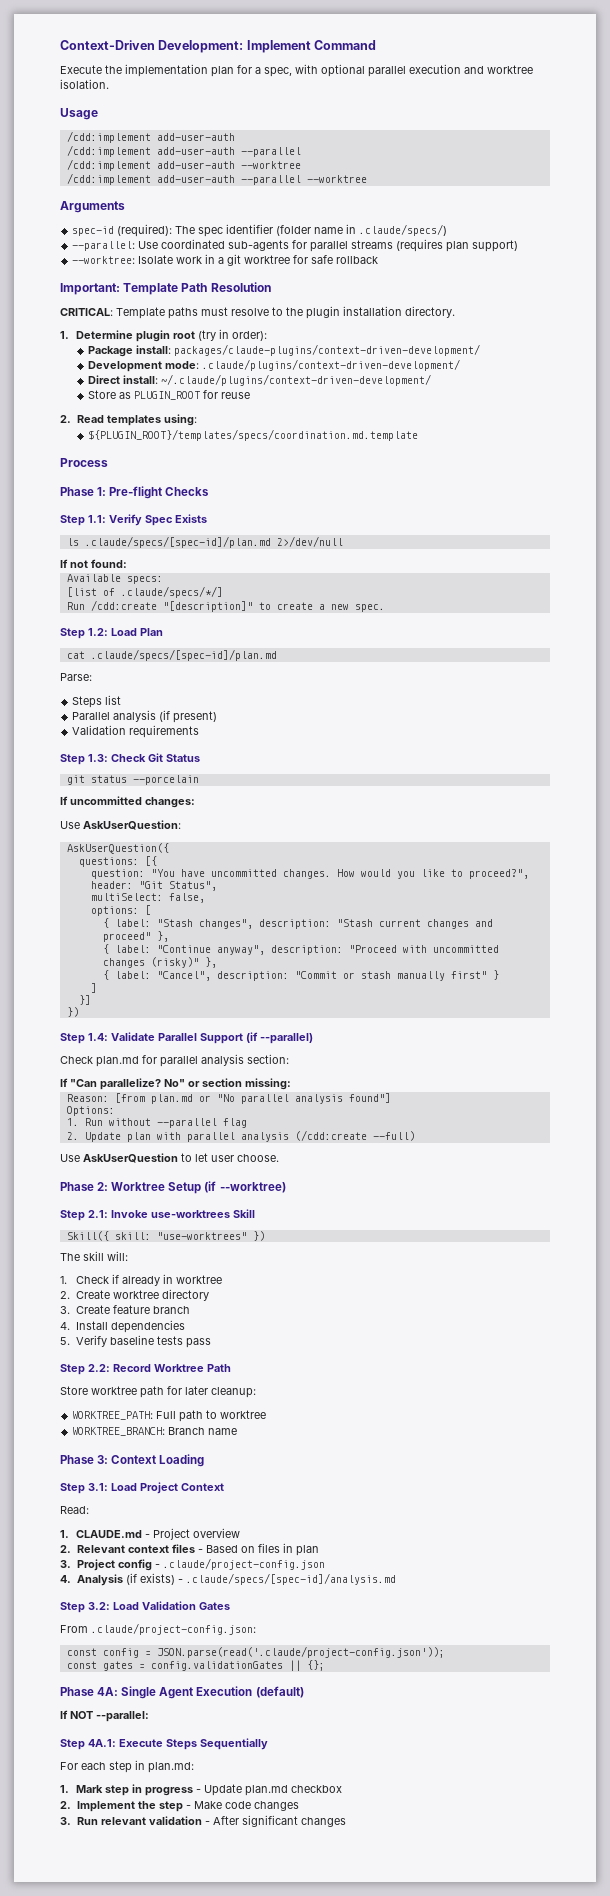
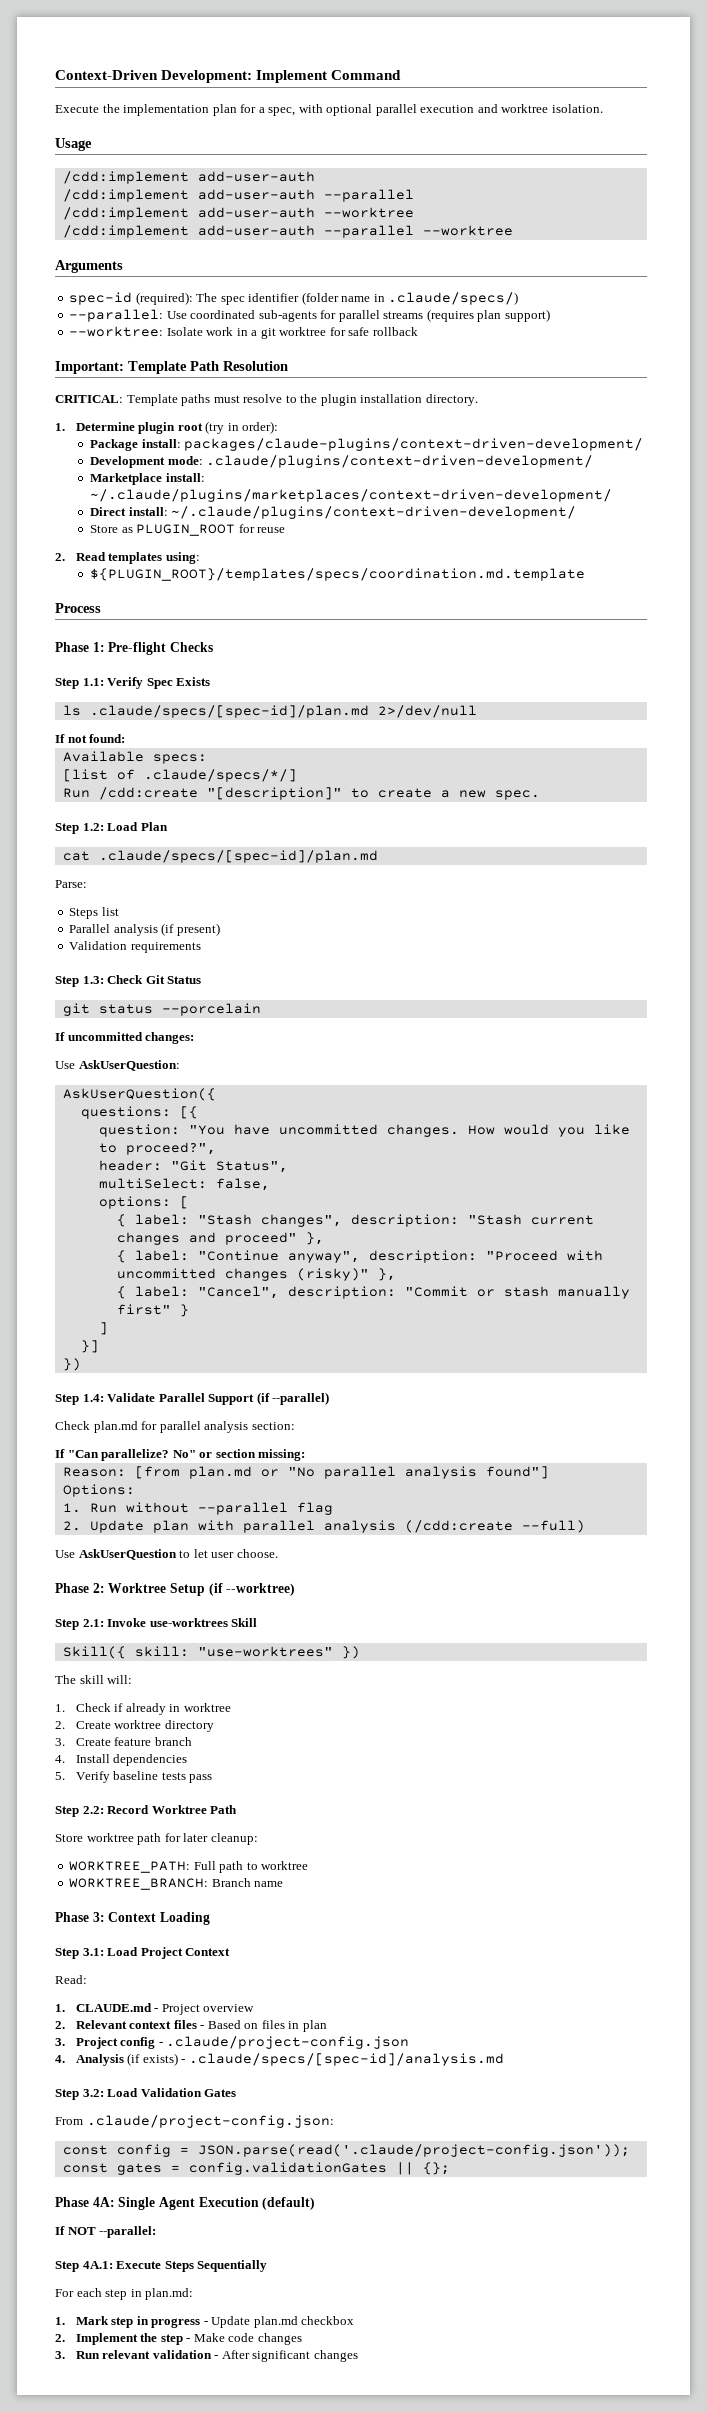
+ Marketplace install: ~/.claude/plugins/marketplaces/context-driven-development/

